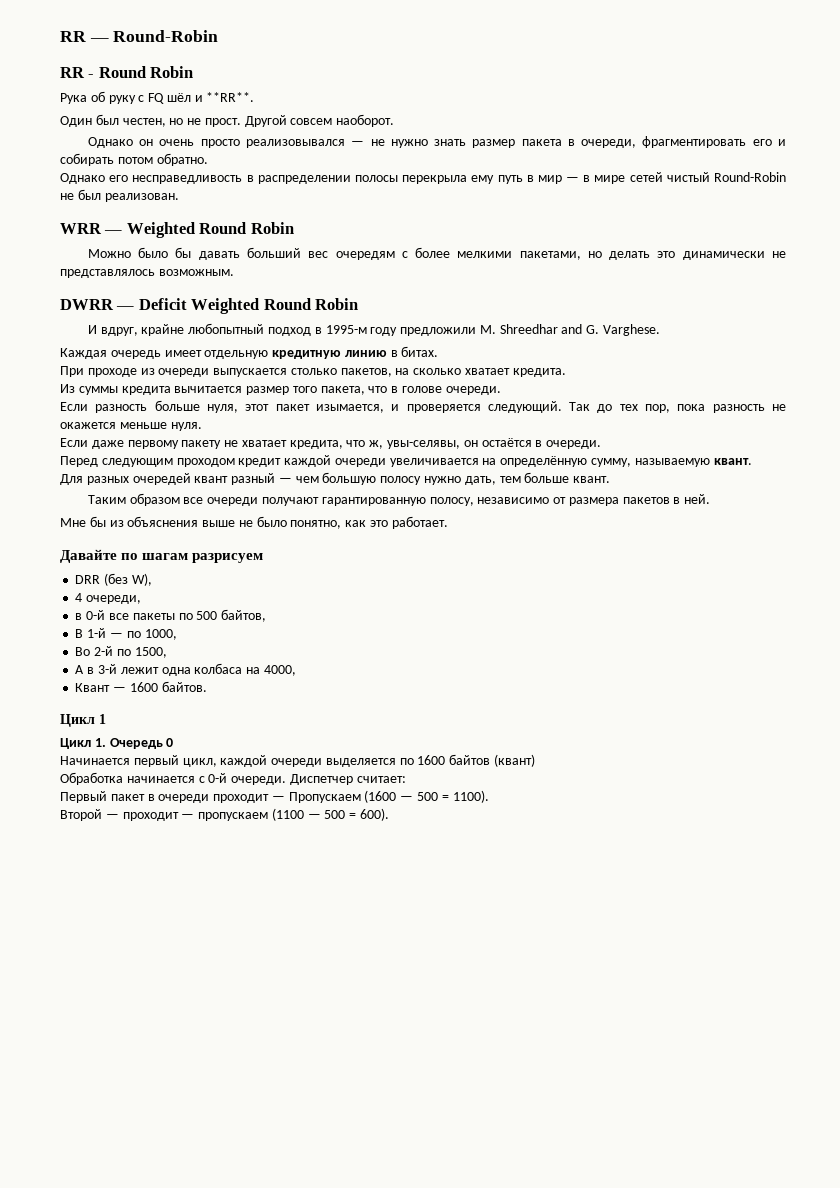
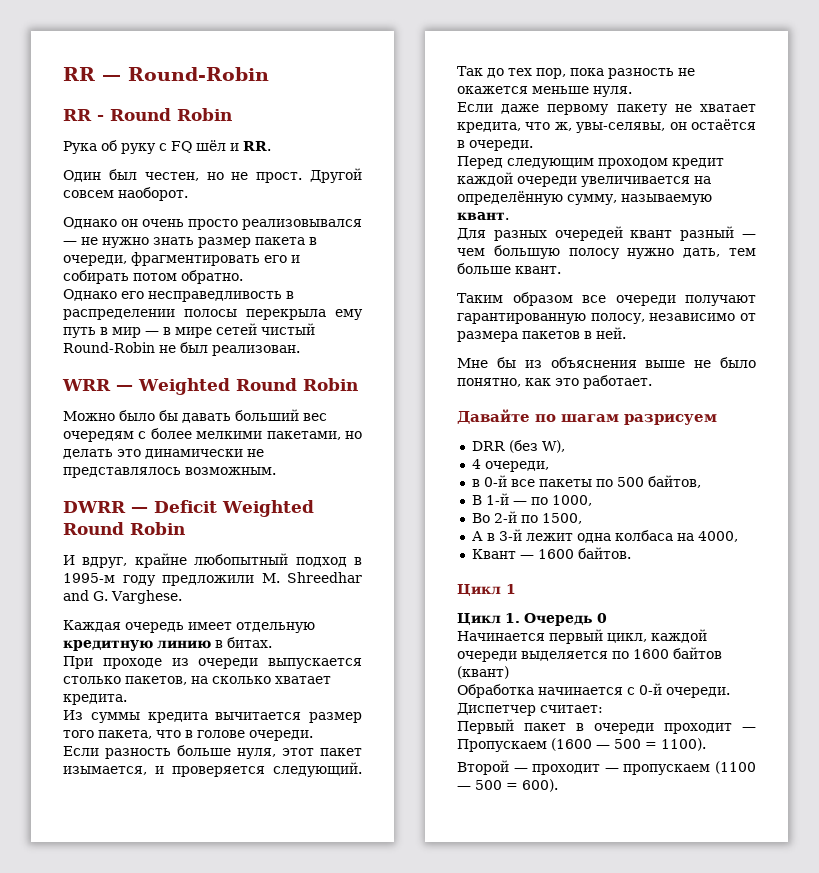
- Рука об руку с FQ шёл и **RR**.
+ Рука об руку с FQ шёл и RR.

